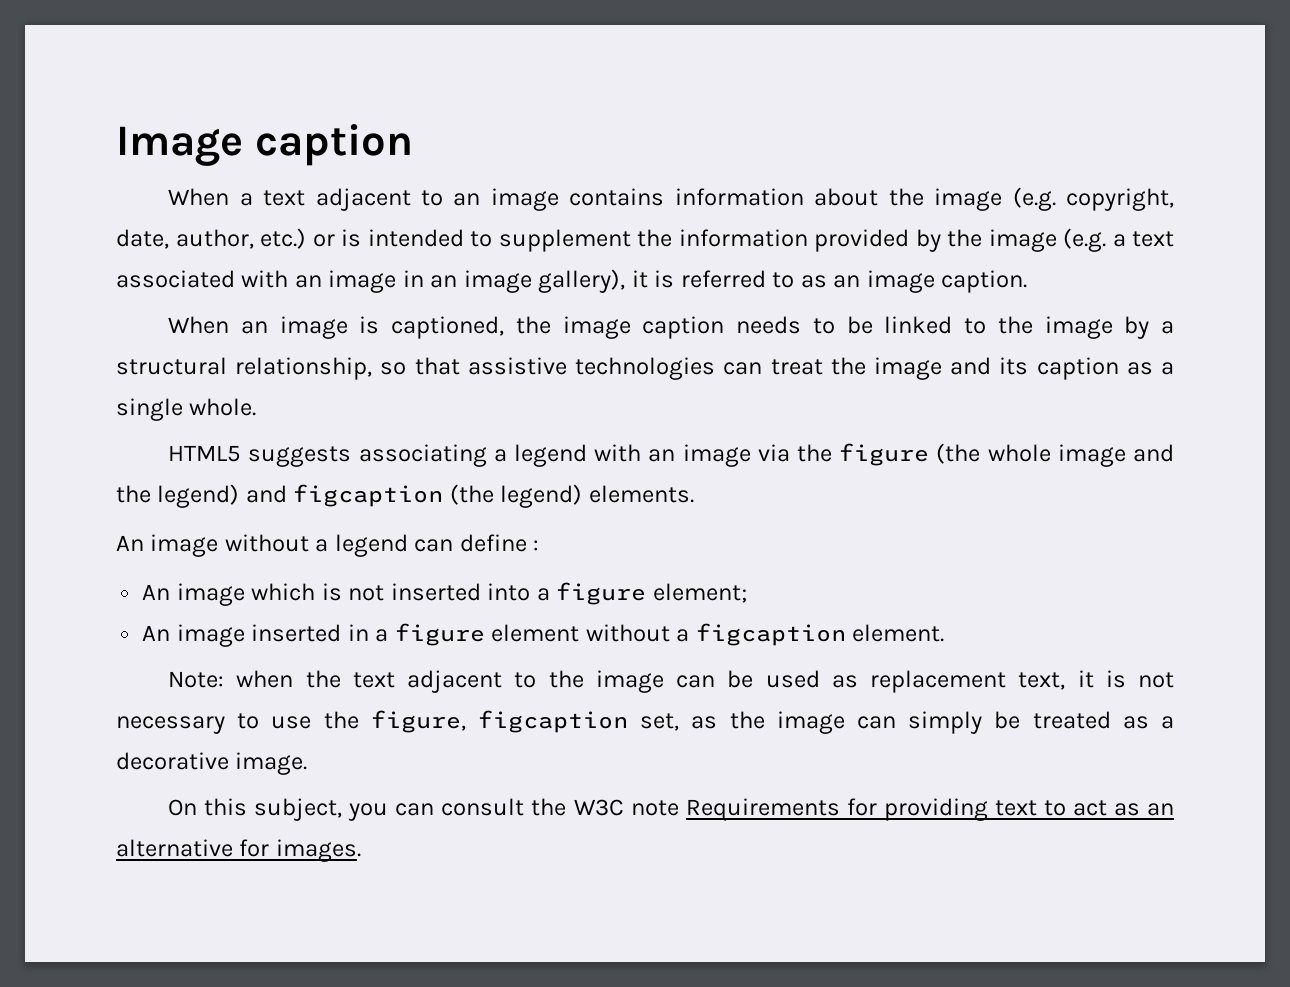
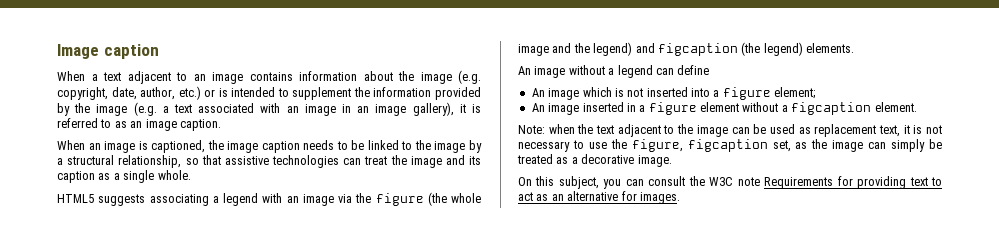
- An image without a legend can define :
+ An image without a legend can define

